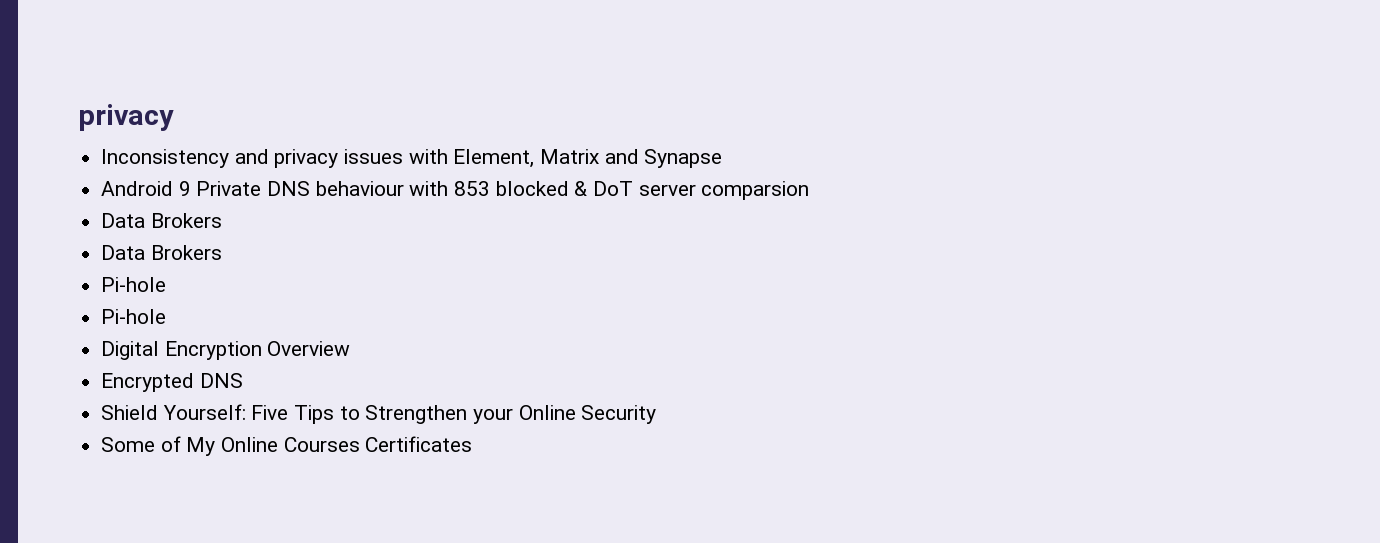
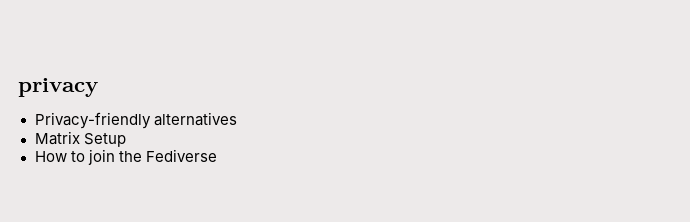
- Inconsistency and privacy issues with Element, Matrix and Synapse
- Android 9 Private DNS behaviour with 853 blocked & DoT server comparsion
- Data Brokers
- Data Brokers
- Pi-hole
- Pi-hole
- Digital Encryption Overview
- Encrypted DNS
- Shield Yourself: Five Tips to Strengthen your Online Security
- Some of My Online Courses Certificates
+ Privacy-friendly alternatives
+ Matrix Setup
+ How to join the Fediverse

